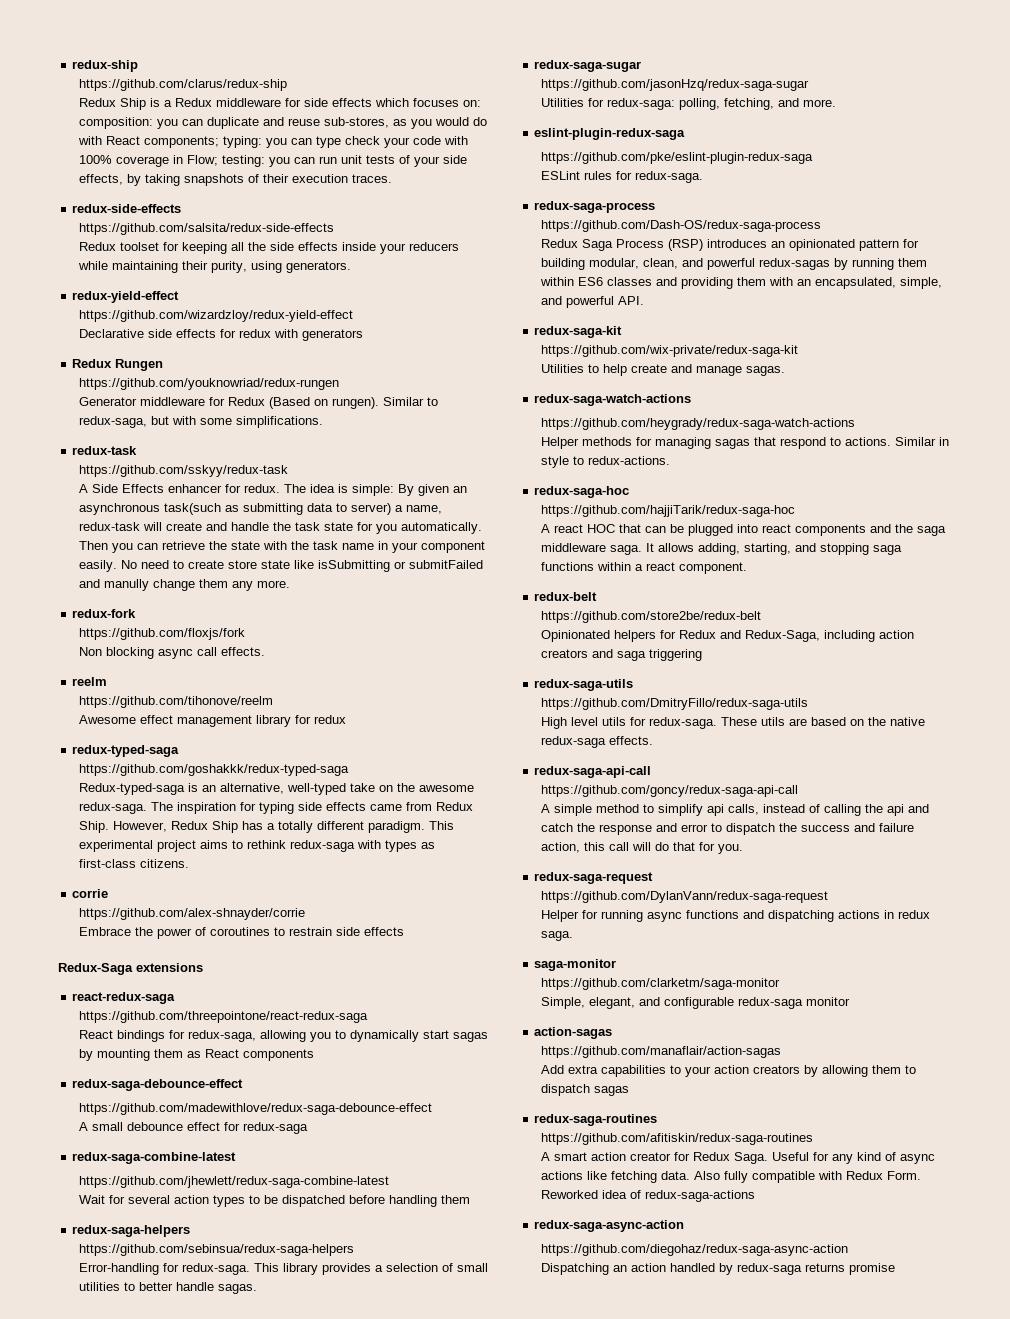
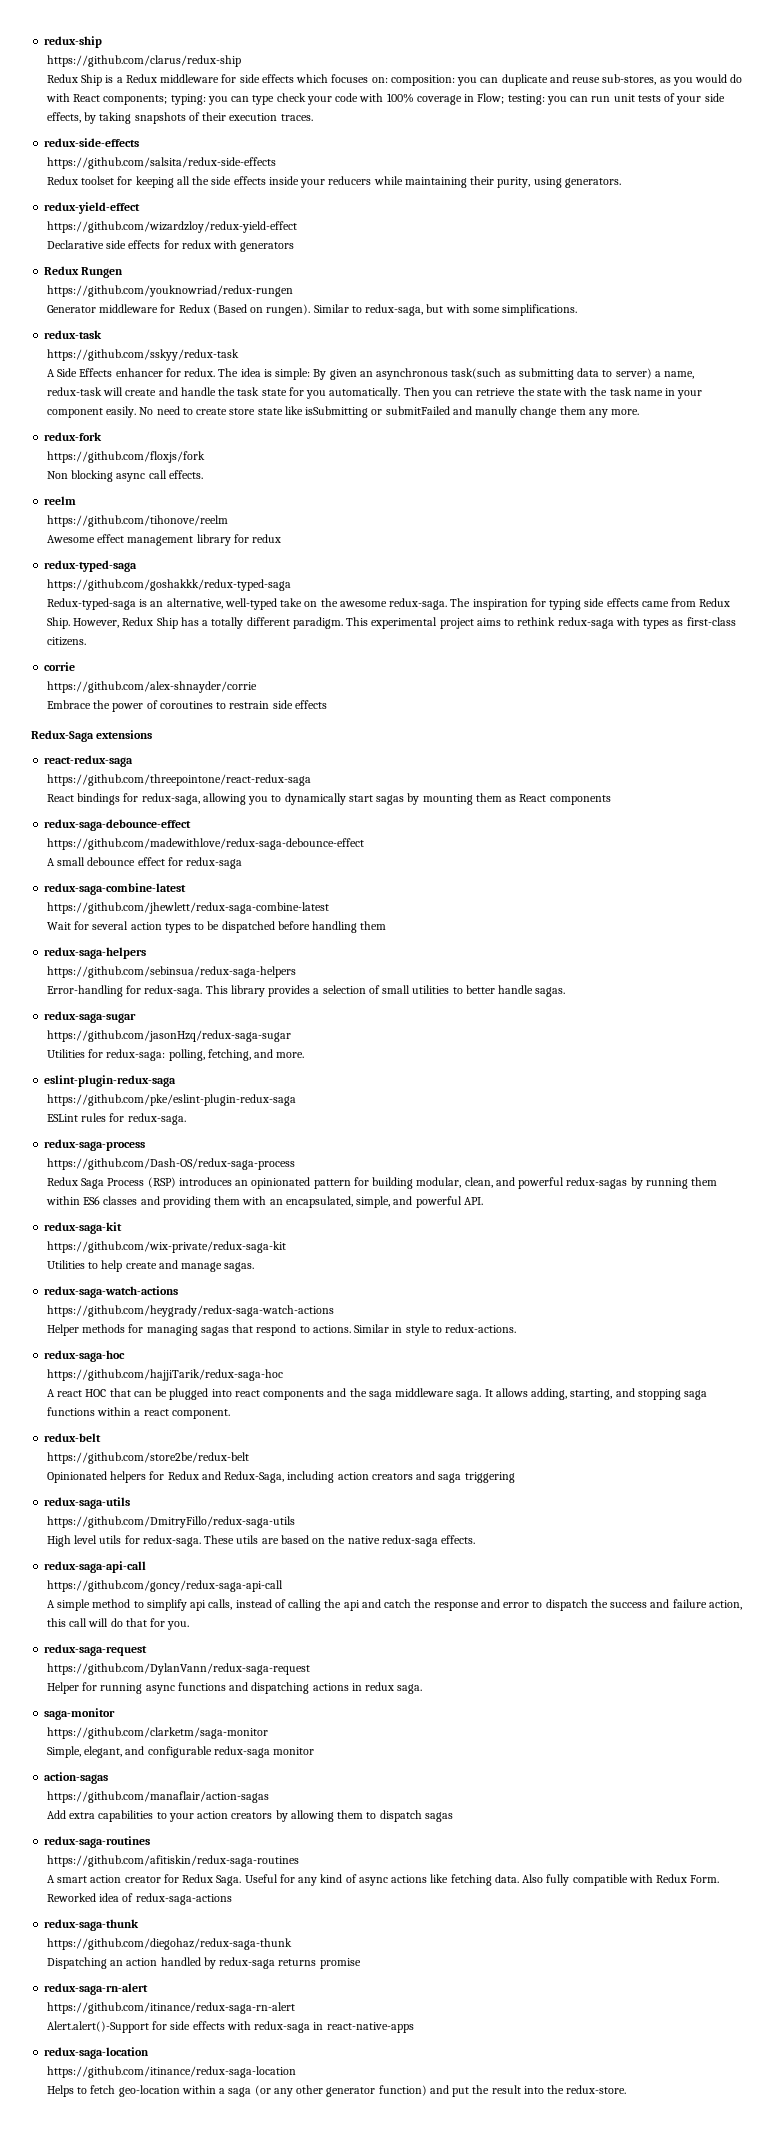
- redux-saga-async-action
- https://github.com/diegohaz/redux-saga-async-action
+ redux-saga-thunk
+ https://github.com/diegohaz/redux-saga-thunk
+ redux-saga-rn-alert
+ https://github.com/itinance/redux-saga-rn-alert
+ Alert.alert()-Support for side effects with redux-saga in react-native-apps
+ redux-saga-location
+ https://github.com/itinance/redux-saga-location
+ Helps to fetch geo-location within a saga (or any other generator function) and put the result into the redux-store.

